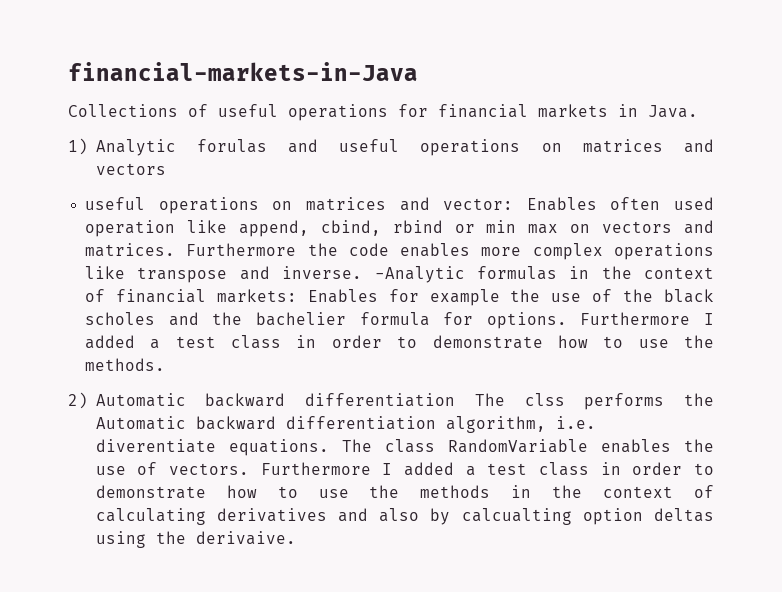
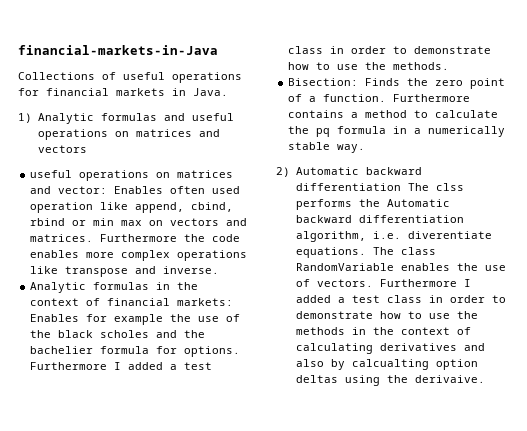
- 1) Analytic forulas and useful operations on matrices and vectors
+ 1) Analytic formulas and useful operations on matrices and vectors
- Furthermore the code enables more complex operations like transpose and inverse. -Analytic formulas in the context of financial markets: Enables for example the use of the black scholes and the bachelier formula for options.
+ Furthermore the code enables more complex operations like transpose and inverse.
+ Analytic formulas in the context of financial markets: Enables for example the use of the black scholes and the bachelier formula for options.
+ Bisection: Finds the zero point of a function. Furthermore contains a method to calculate the pq formula in a numerically stable way.

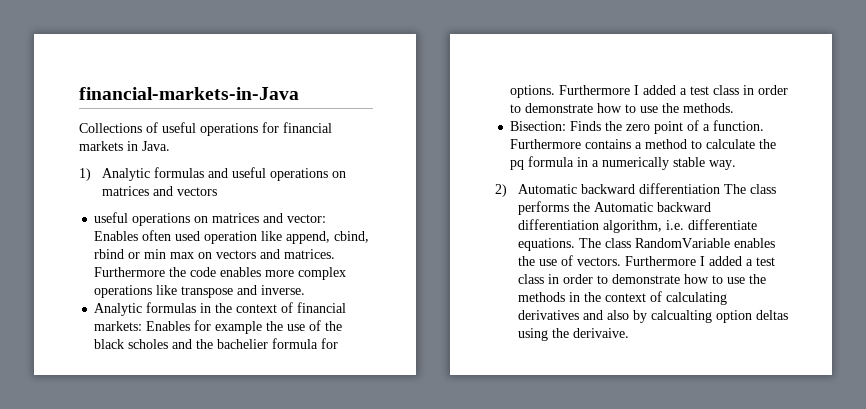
- 2) Automatic backward differentiation The clss performs the Automatic backward differentiation algorithm, i.e. diverentiate equations.
+ 2) Automatic backward differentiation The class performs the Automatic backward differentiation algorithm, i.e. differentiate equations.

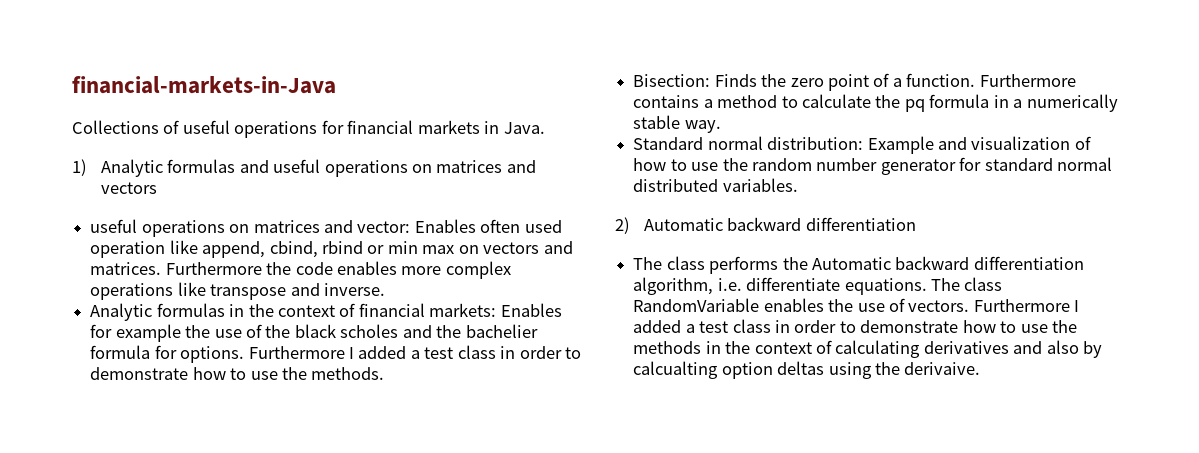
+ Standard normal distribution: Example and visualization of how to use the random number generator for standard normal distributed variables.
- 2) Automatic backward differentiation The class performs the Automatic backward differentiation algorithm, i.e. differentiate equations.
+ 2) Automatic backward differentiation
+ The class performs the Automatic backward differentiation algorithm, i.e. differentiate equations.

